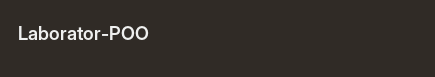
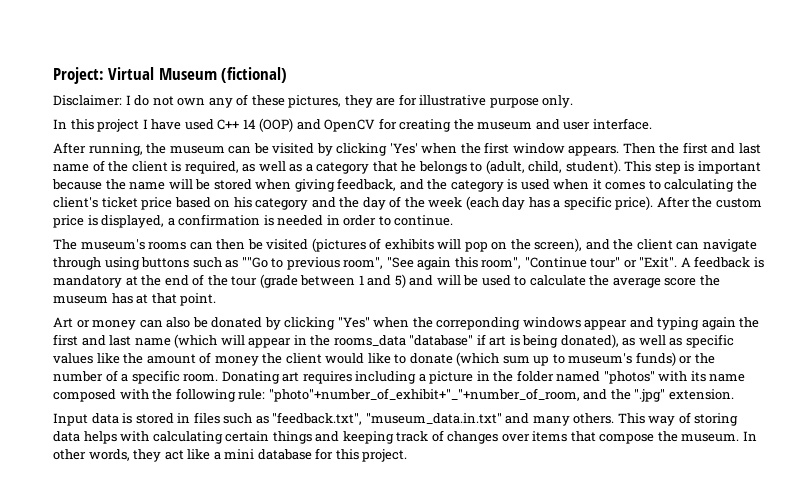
- Laborator-POO
+ Project: Virtual Museum (fictional)
+ Disclaimer: I do not own any of these pictures, they are for illustrative purpose only.
+ In this project I have used C++ 14 (OOP) and OpenCV for creating the museum and user interface.
+ After running, the museum can be visited by clicking 'Yes' when the first window appears. Then the first and last name of the client is required, as well as a category that he belongs to (adult, child, student). This step is important because the name will be stored when giving feedback, and the category is used when it comes to calculating the client's ticket price based on his category and the day of the week (each day has a specific price). After the custom price is displayed, a confirmation is needed in order to continue.
+ The museum's rooms can then be visited (pictures of exhibits will pop on the screen), and the client can navigate through using buttons such as ""Go to previous room", "See again this room", "Continue tour" or "Exit". A feedback is mandatory at the end of the tour (grade between 1 and 5) and will be used to calculate the average score the museum has at that point.
+ Art or money can also be donated by clicking "Yes" when the correponding windows appear and typing again the first and last name (which will appear in the rooms_data "database" if art is being donated), as well as specific values like the amount of money the client would like to donate (which sum up to museum's funds) or the number of a specific room. Donating art requires including a picture in the folder named "photos" with its name composed with the following rule: "photo"+number_of_exhibit+"_"+number_of_room, and the ".jpg" extension.
+ Input data is stored in files such as "feedback.txt", "museum_data.in.txt" and many others. This way of storing data helps with calculating certain things and keeping track of changes over items that compose the museum. In other words, they act like a mini database for this project.

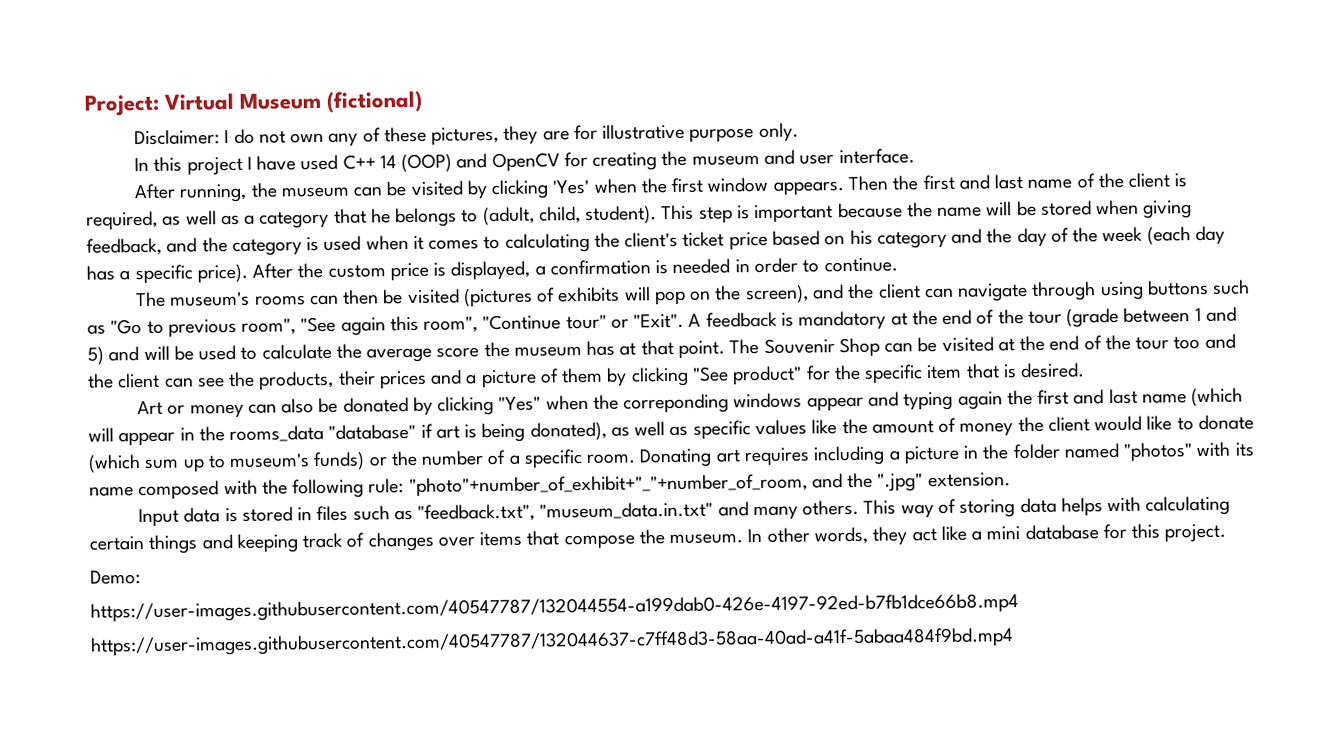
- The museum's rooms can then be visited (pictures of exhibits will pop on the screen), and the client can navigate through using buttons such as ""Go to previous room", "See again this room", "Continue tour" or "Exit".
+ The museum's rooms can then be visited (pictures of exhibits will pop on the screen), and the client can navigate through using buttons such as "Go to previous room", "See again this room", "Continue tour" or "Exit".
+ The Souvenir Shop can be visited at the end of the tour too and the client can see the products, their prices and a picture of them by clicking "See product" for the specific item that is desired.
+ Demo:
+ https://user-images.githubusercontent.com/40547787/132044554-a199dab0-426e-4197-92ed-b7fb1dce66b8.mp4
+ https://user-images.githubusercontent.com/40547787/132044637-c7ff48d3-58aa-40ad-a41f-5abaa484f9bd.mp4

